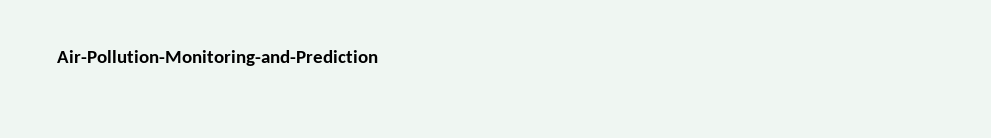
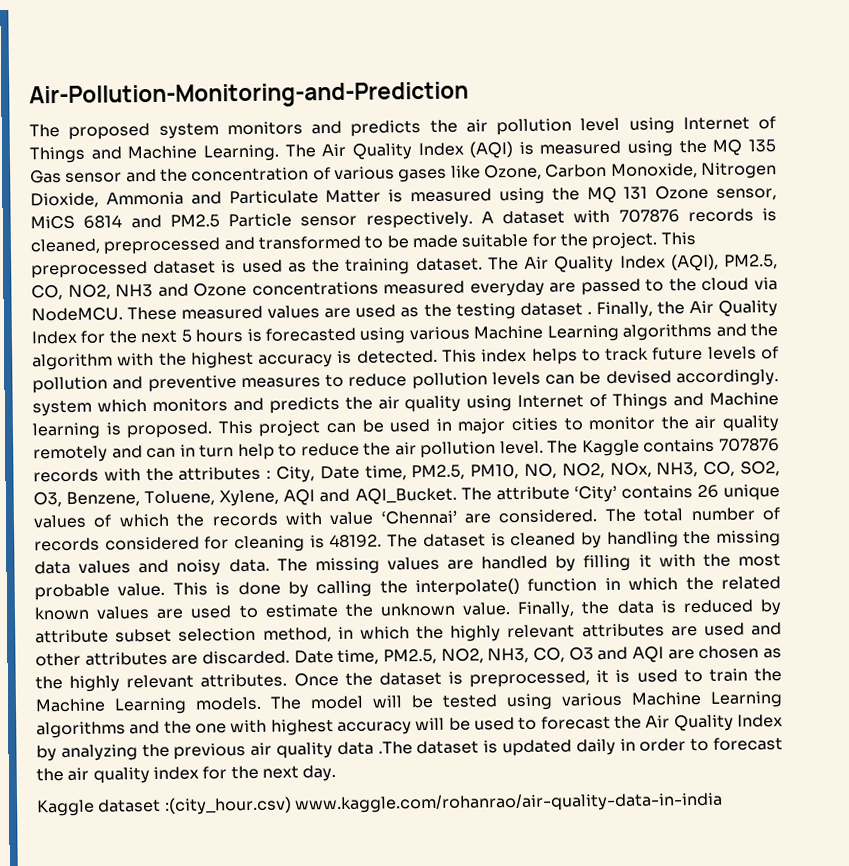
+ The proposed system monitors and predicts the air pollution level using Internet of Things and Machine Learning. The Air Quality Index (AQI) is measured using the MQ 135 Gas sensor and the concentration of various gases like Ozone, Carbon Monoxide, Nitrogen Dioxide, Ammonia and Particulate Matter is measured using the MQ 131 Ozone sensor, MiCS 6814 and PM2.5 Particle sensor respectively. A dataset with 707876 records is cleaned, preprocessed and transformed to be made suitable for the project. This preprocessed dataset is used as the training dataset. The Air Quality Index (AQI), PM2.5, CO, NO2, NH3 and Ozone concentrations measured everyday are passed to the cloud via NodeMCU. These measured values are used as the testing dataset . Finally, the Air Quality Index for the next 5 hours is forecasted using various Machine Learning algorithms and the algorithm with the highest accuracy is detected. This index helps to track future levels of pollution and preventive measures to reduce pollution levels can be devised accordingly. system which monitors and predicts the air quality using Internet of Things and Machine learning is proposed. This project can be used in major cities to monitor the air quality remotely and can in turn help to reduce the air pollution level. The Kaggle contains 707876 records with the attributes : City, Date time, PM2.5, PM10, NO, NO2, NOx, NH3, CO, SO2, O3, Benzene, Toluene, Xylene, AQI and AQI_Bucket. The attribute ‘City’ contains 26 unique values of which the records with value ‘Chennai’ are considered. The total number of records considered for cleaning is 48192. The dataset is cleaned by handling the missing data values and noisy data. The missing values are handled by filling it with the most probable value. This is done by calling the interpolate() function in which the related known values are used to estimate the unknown value. Finally, the data is reduced by attribute subset selection method, in which the highly relevant attributes are used and other attributes are discarded. Date time, PM2.5, NO2, NH3, CO, O3 and AQI are chosen as the highly relevant attributes. Once the dataset is preprocessed, it is used to train the Machine Learning models. The model will be tested using various Machine Learning algorithms and the one with highest accuracy will be used to forecast the Air Quality Index by analyzing the previous air quality data .The dataset is updated daily in order to forecast the air quality index for the next day.
+ Kaggle dataset :(city_hour.csv) www.kaggle.com/rohanrao/air-quality-data-in-india

